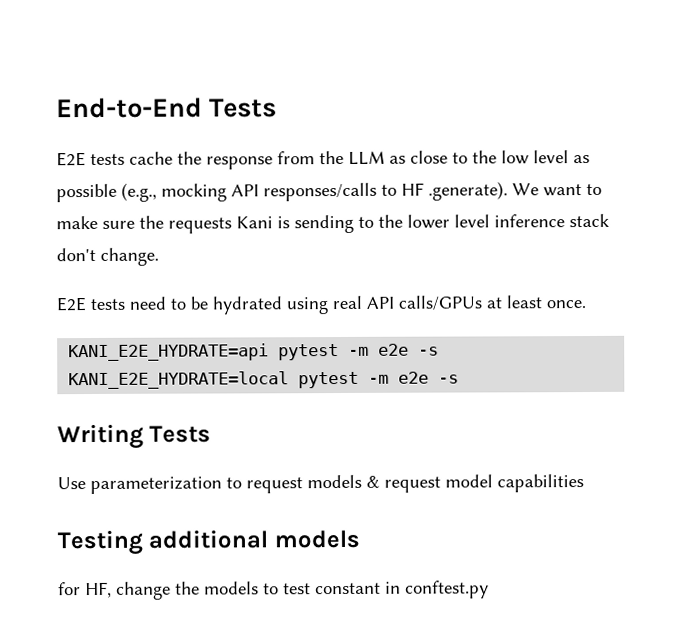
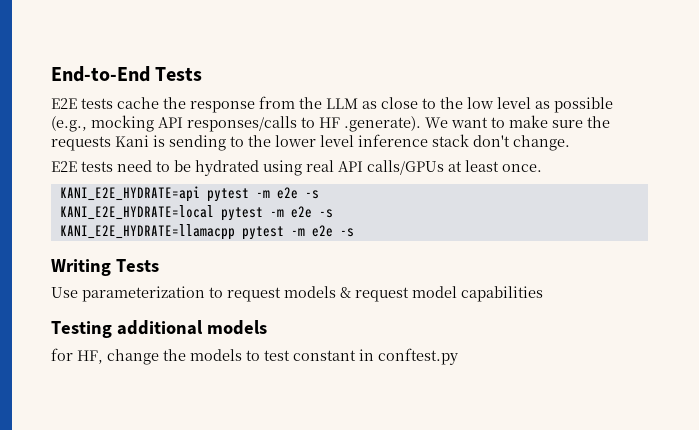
+ KANI_E2E_HYDRATE=llamacpp pytest -m e2e -s

